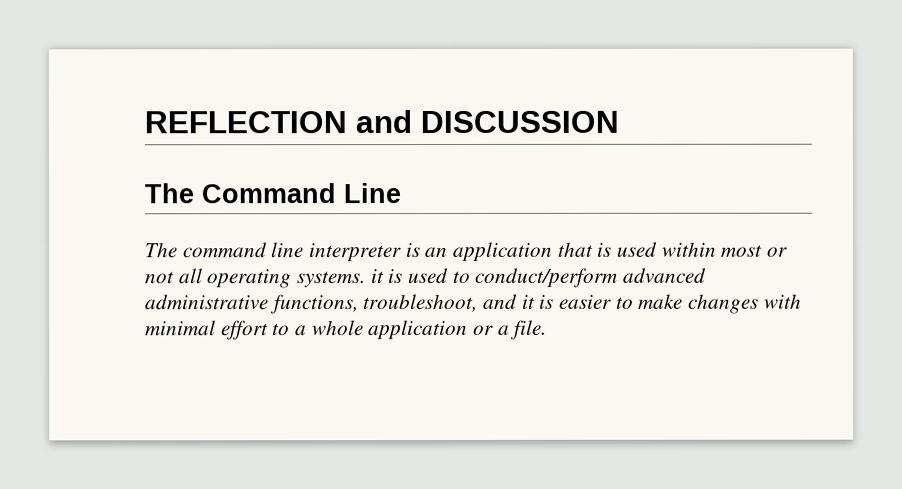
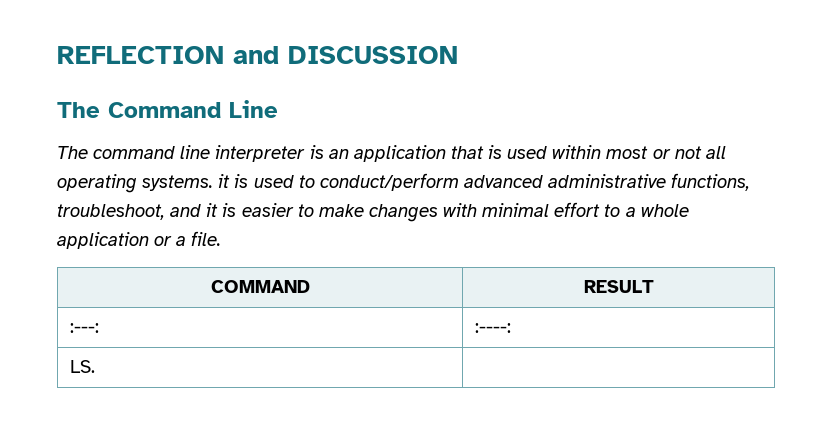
+ COMMAND | RESULT
+ :---: | :----:
+ LS. |

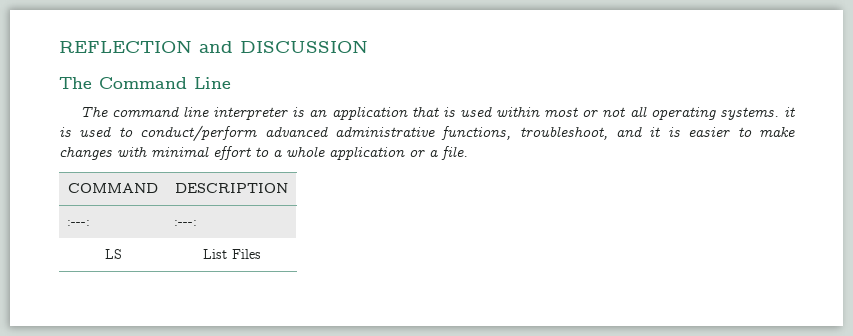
- COMMAND | RESULT
+ COMMAND | DESCRIPTION
- :---: | :----:
- LS. |
+ :---: | :---:
+ LS | List Files

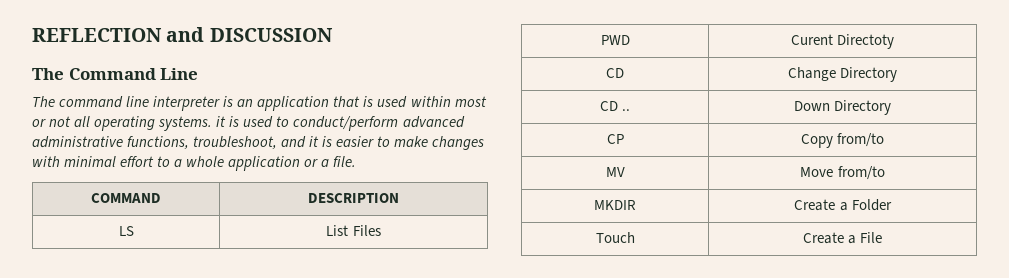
- :---: | :---:
+ PWD | Curent Directoty
+ CD | Change Directory
+ CD .. | Down Directory
+ CP | Copy from/to
+ MV | Move from/to
+ MKDIR | Create a Folder
+ Touch | Create a File

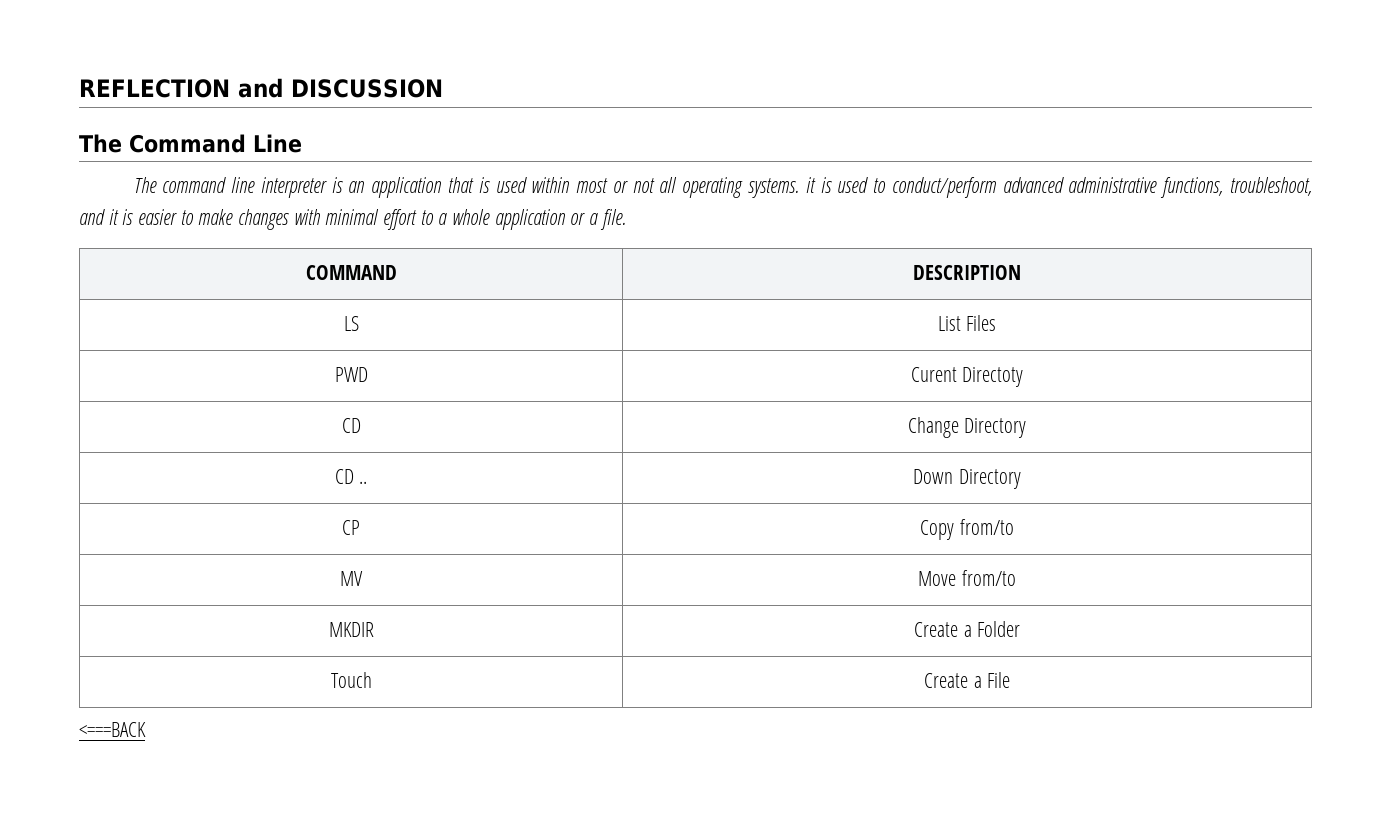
+ <===BACK

